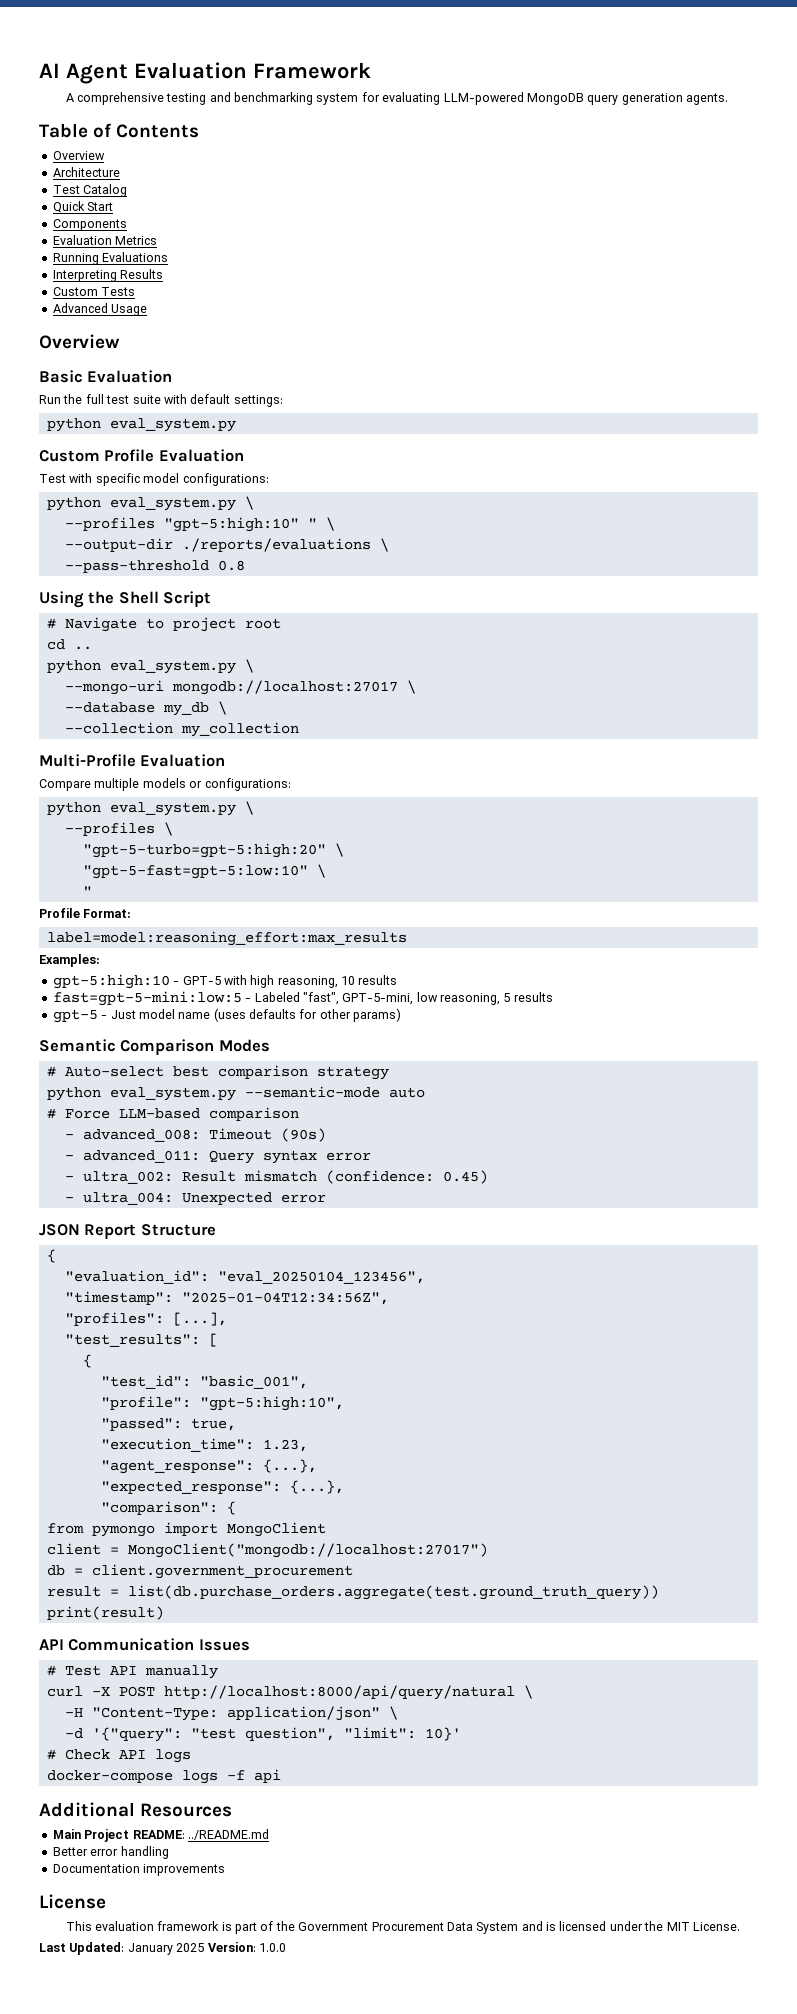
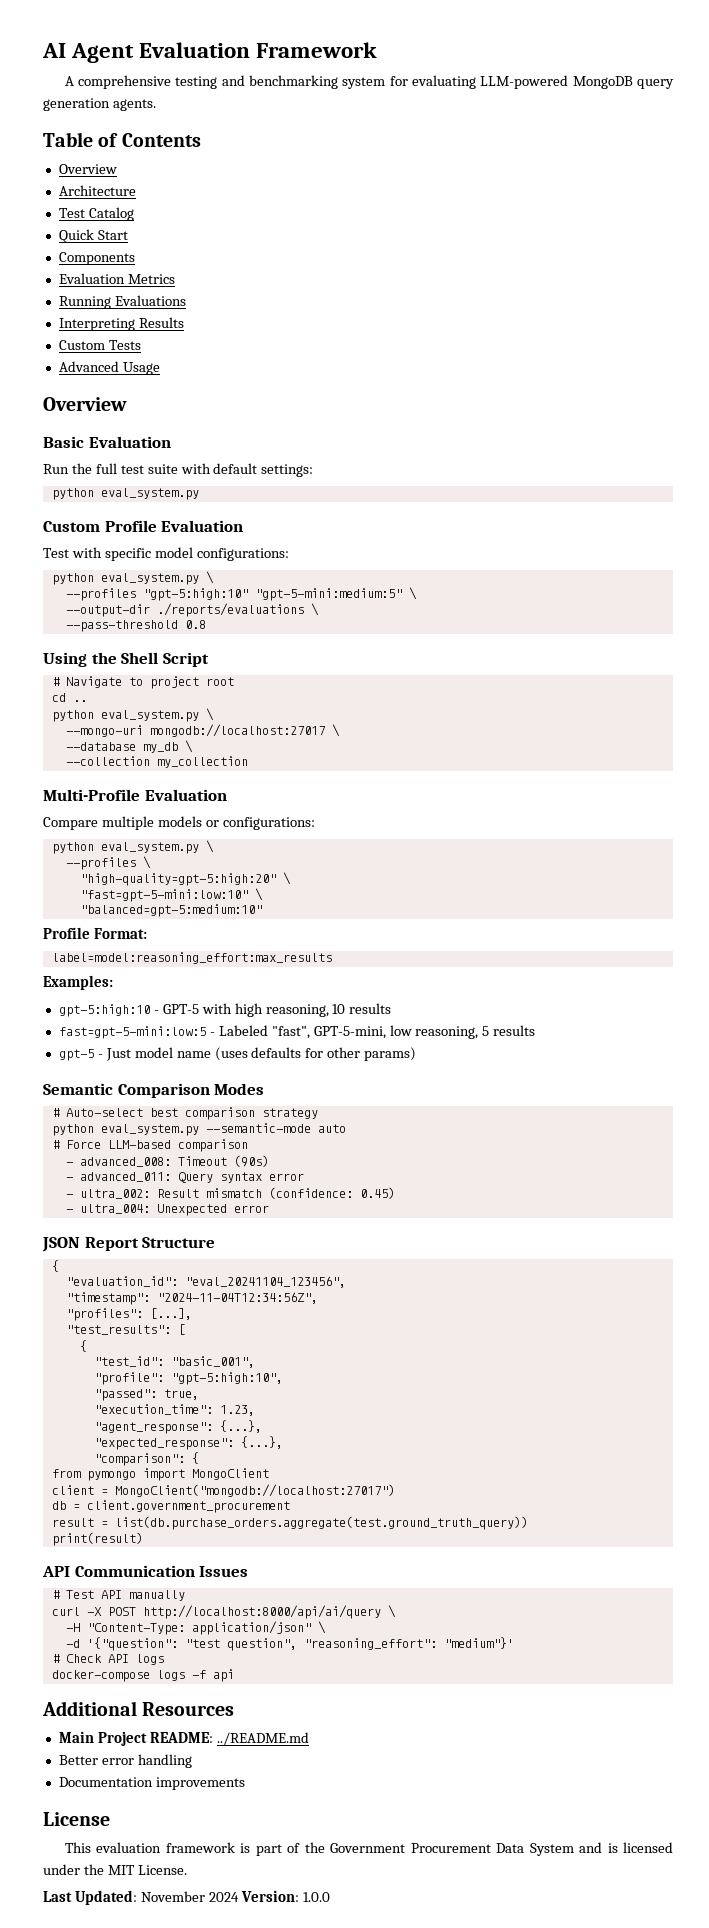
- --profiles "gpt-5:high:10" " \
+ --profiles "gpt-5:high:10" "gpt-5-mini:medium:5" \
- "gpt-5-turbo=gpt-5:high:20" \
- "gpt-5-fast=gpt-5:low:10" \
- "
+ "high-quality=gpt-5:high:20" \
+ "fast=gpt-5-mini:low:10" \
+ "balanced=gpt-5:medium:10"
- "evaluation_id": "eval_20250104_123456",
+ "evaluation_id": "eval_20241104_123456",
- "timestamp": "2025-01-04T12:34:56Z",
+ "timestamp": "2024-11-04T12:34:56Z",
- curl -X POST http://localhost:8000/api/query/natural \
+ curl -X POST http://localhost:8000/api/ai/query \
- -d '{"query": "test question", "limit": 10}'
+ -d '{"question": "test question", "reasoning_effort": "medium"}'
- Last Updated: January 2025 Version: 1.0.0
+ Last Updated: November 2024 Version: 1.0.0

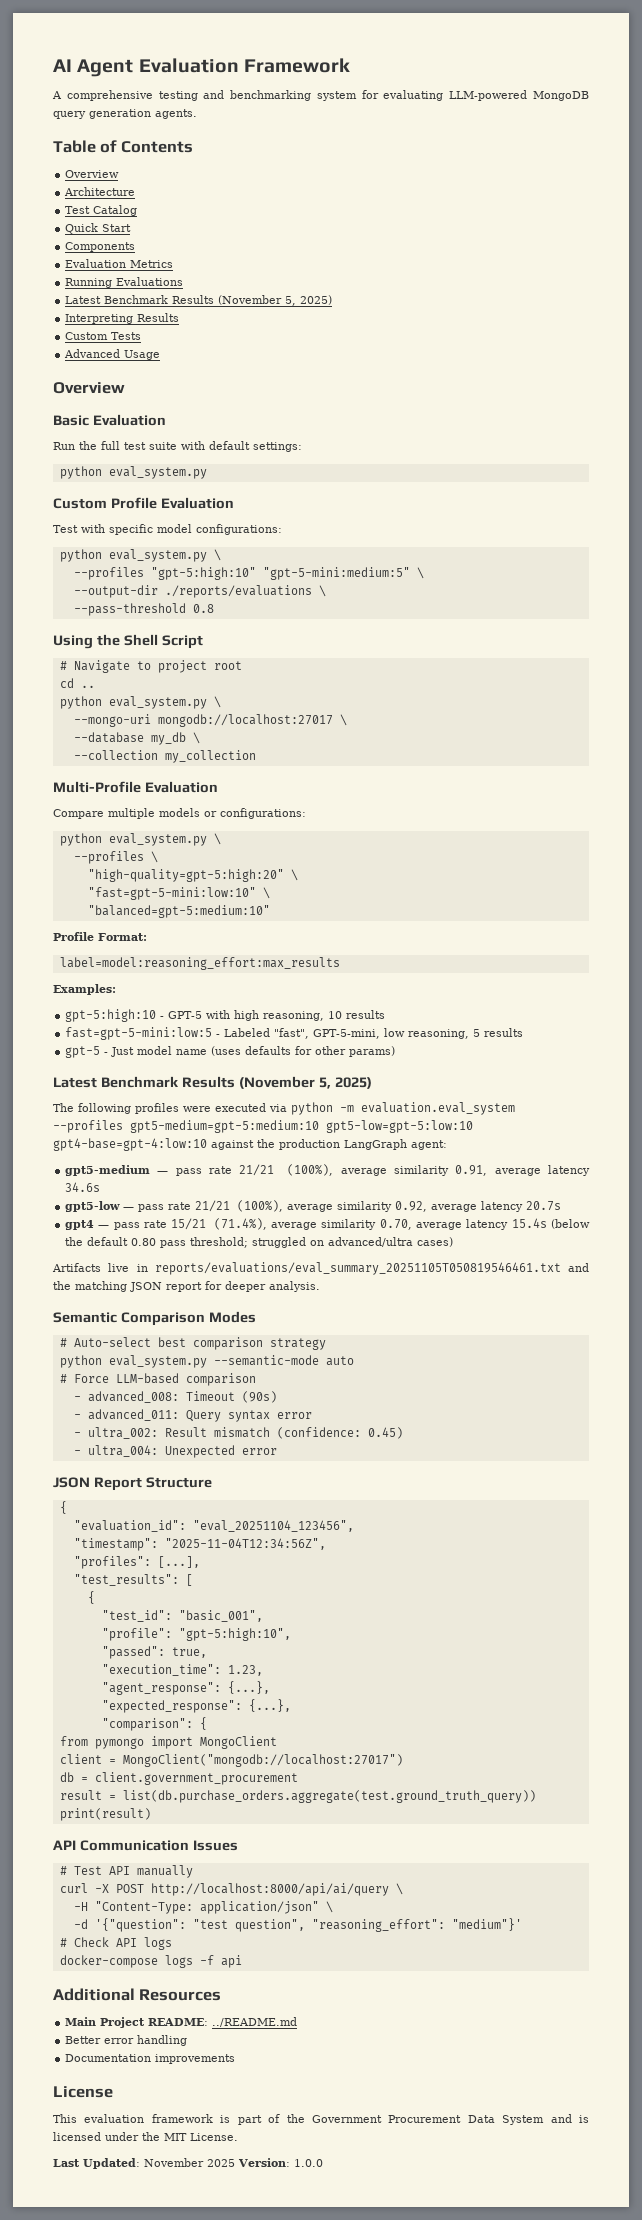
  Running Evaluations
+ Latest Benchmark Results (November 5, 2025)
  gpt-5 - Just model name (uses defaults for other params)
+ Latest Benchmark Results (November 5, 2025)
+ The following profiles were executed via python -m evaluation.eval_system --profiles gpt5-medium=gpt-5:medium:10 gpt5-low=gpt-5:low:10 gpt4-base=gpt-4:low:10 against the production LangGraph agent:
+ gpt5-medium — pass rate 21/21 (100%), average similarity 0.91, average latency 34.6s
+ gpt5-low — pass rate 21/21 (100%), average similarity 0.92, average latency 20.7s
+ gpt4 — pass rate 15/21 (71.4%), average similarity 0.70, average latency 15.4s (below the default 0.80 pass threshold; struggled on advanced/ultra cases)
+ Artifacts live in reports/evaluations/eval_summary_20251105T050819546461.txt and the matching JSON report for deeper analysis.
- "evaluation_id": "eval_20241104_123456",
+ "evaluation_id": "eval_20251104_123456",
- "timestamp": "2024-11-04T12:34:56Z",
+ "timestamp": "2025-11-04T12:34:56Z",
- Last Updated: November 2024 Version: 1.0.0
+ Last Updated: November 2025 Version: 1.0.0

